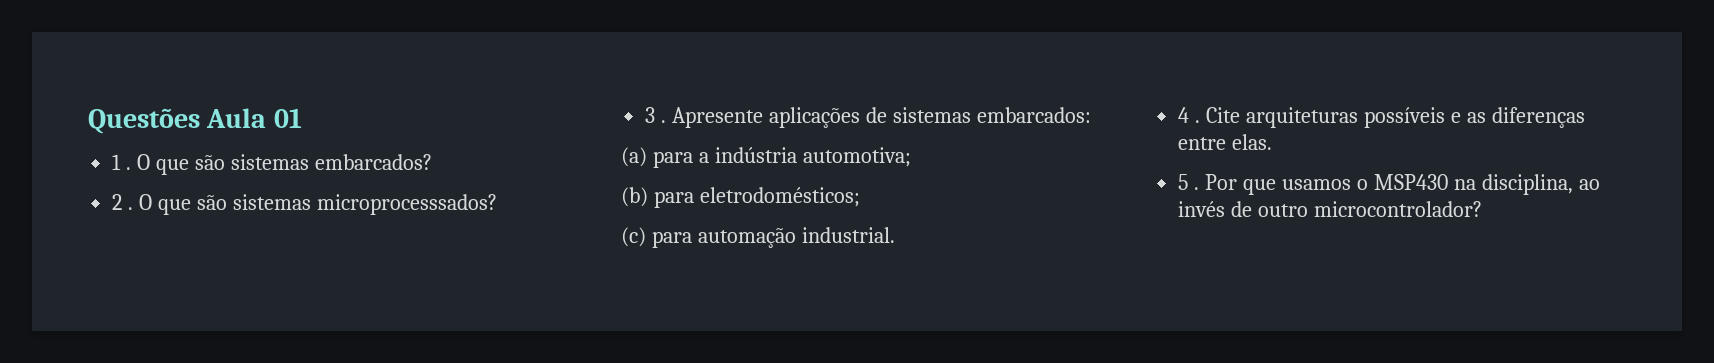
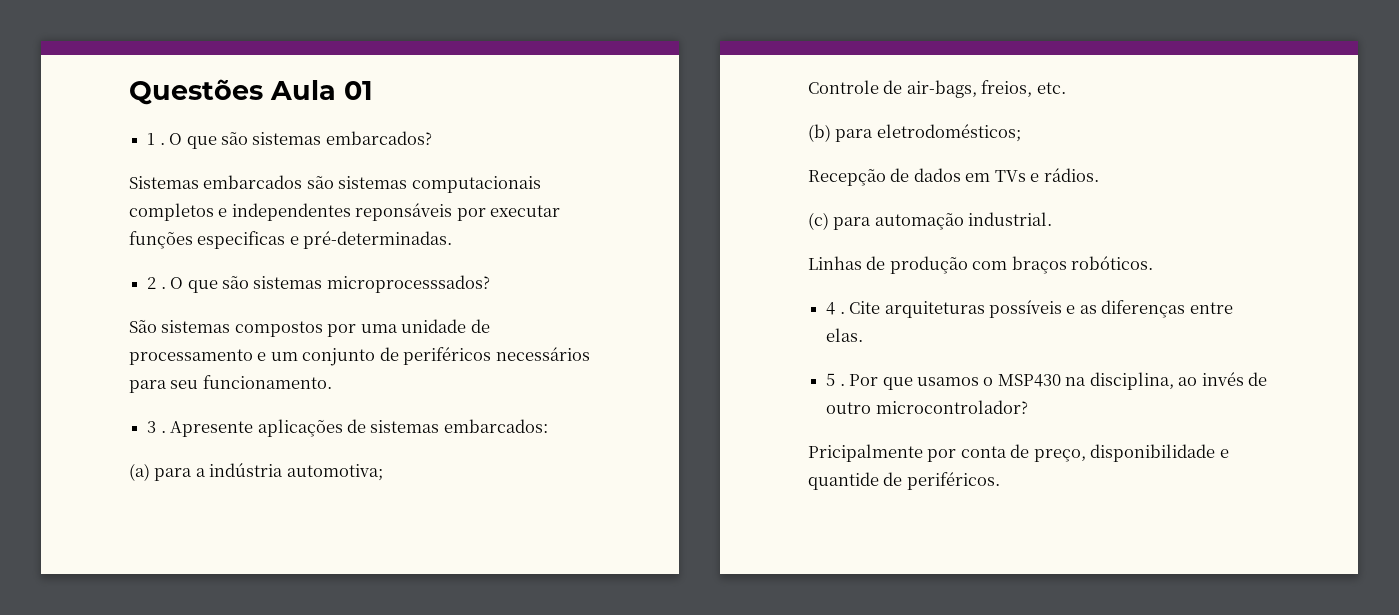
+ Sistemas embarcados são sistemas computacionais completos e independentes reponsáveis por executar funções especificas e pré-determinadas.
+ São sistemas compostos por uma unidade de processamento e um conjunto de periféricos necessários para seu funcionamento.
+ Controle de air-bags, freios, etc.
  (b) para eletrodomésticos;
+ Recepção de dados em TVs e rádios.
  (c) para automação industrial.
+ Linhas de produção com braços robóticos.
+ Pricipalmente por conta de preço, disponibilidade e quantide de periféricos.

